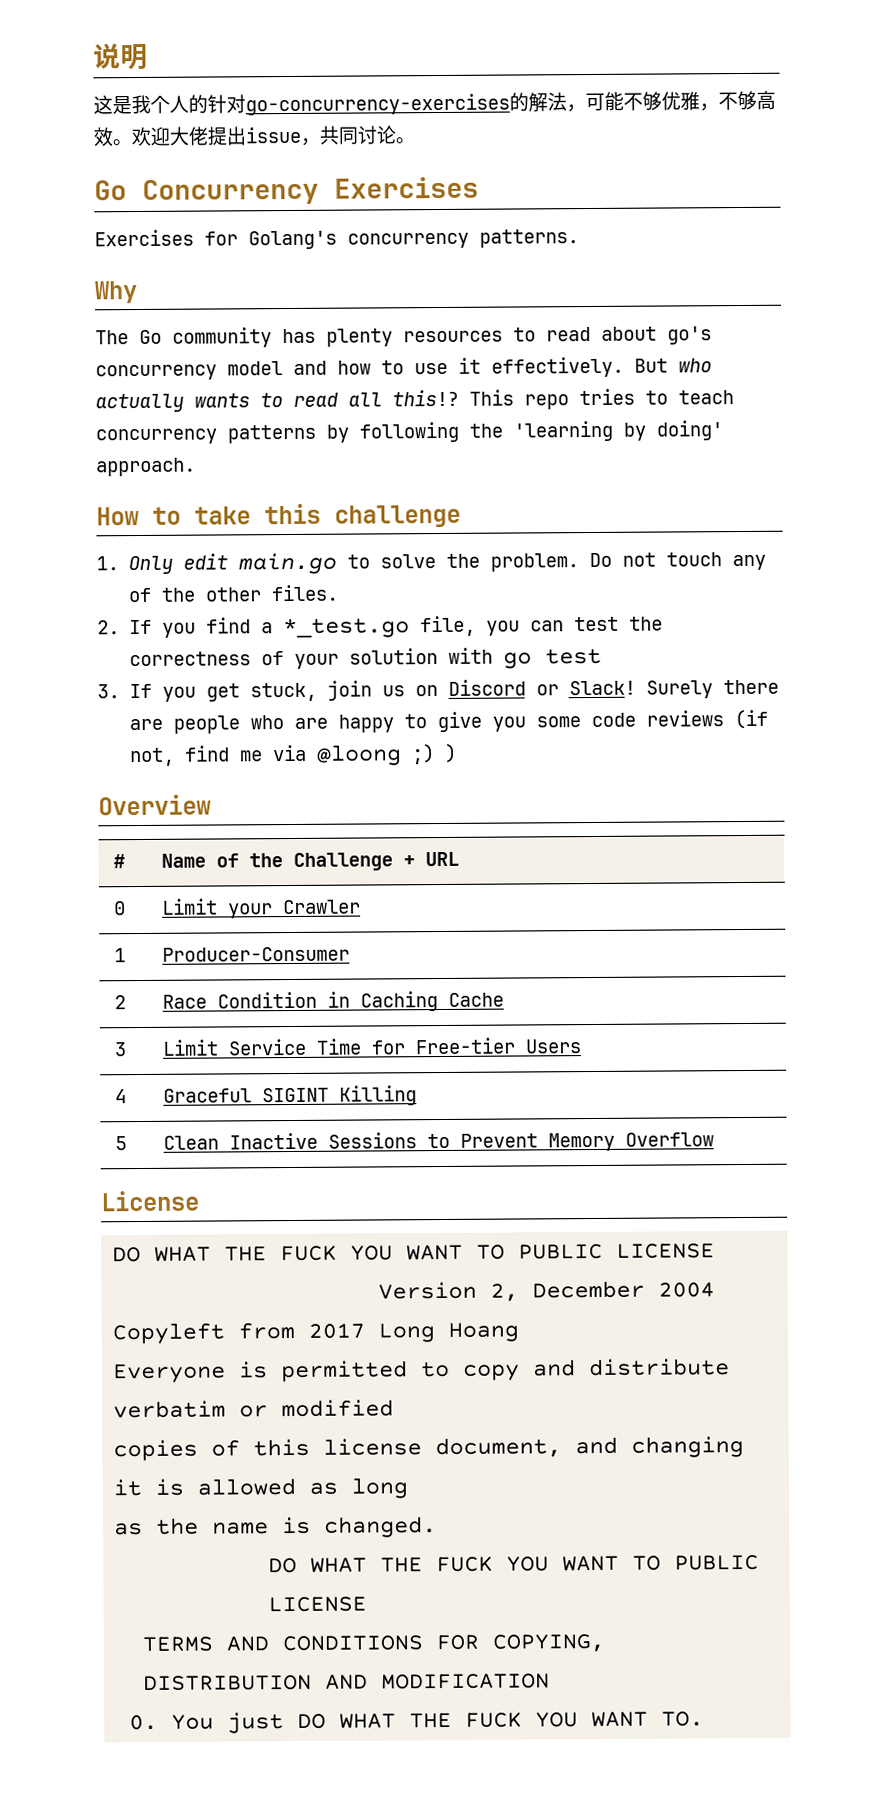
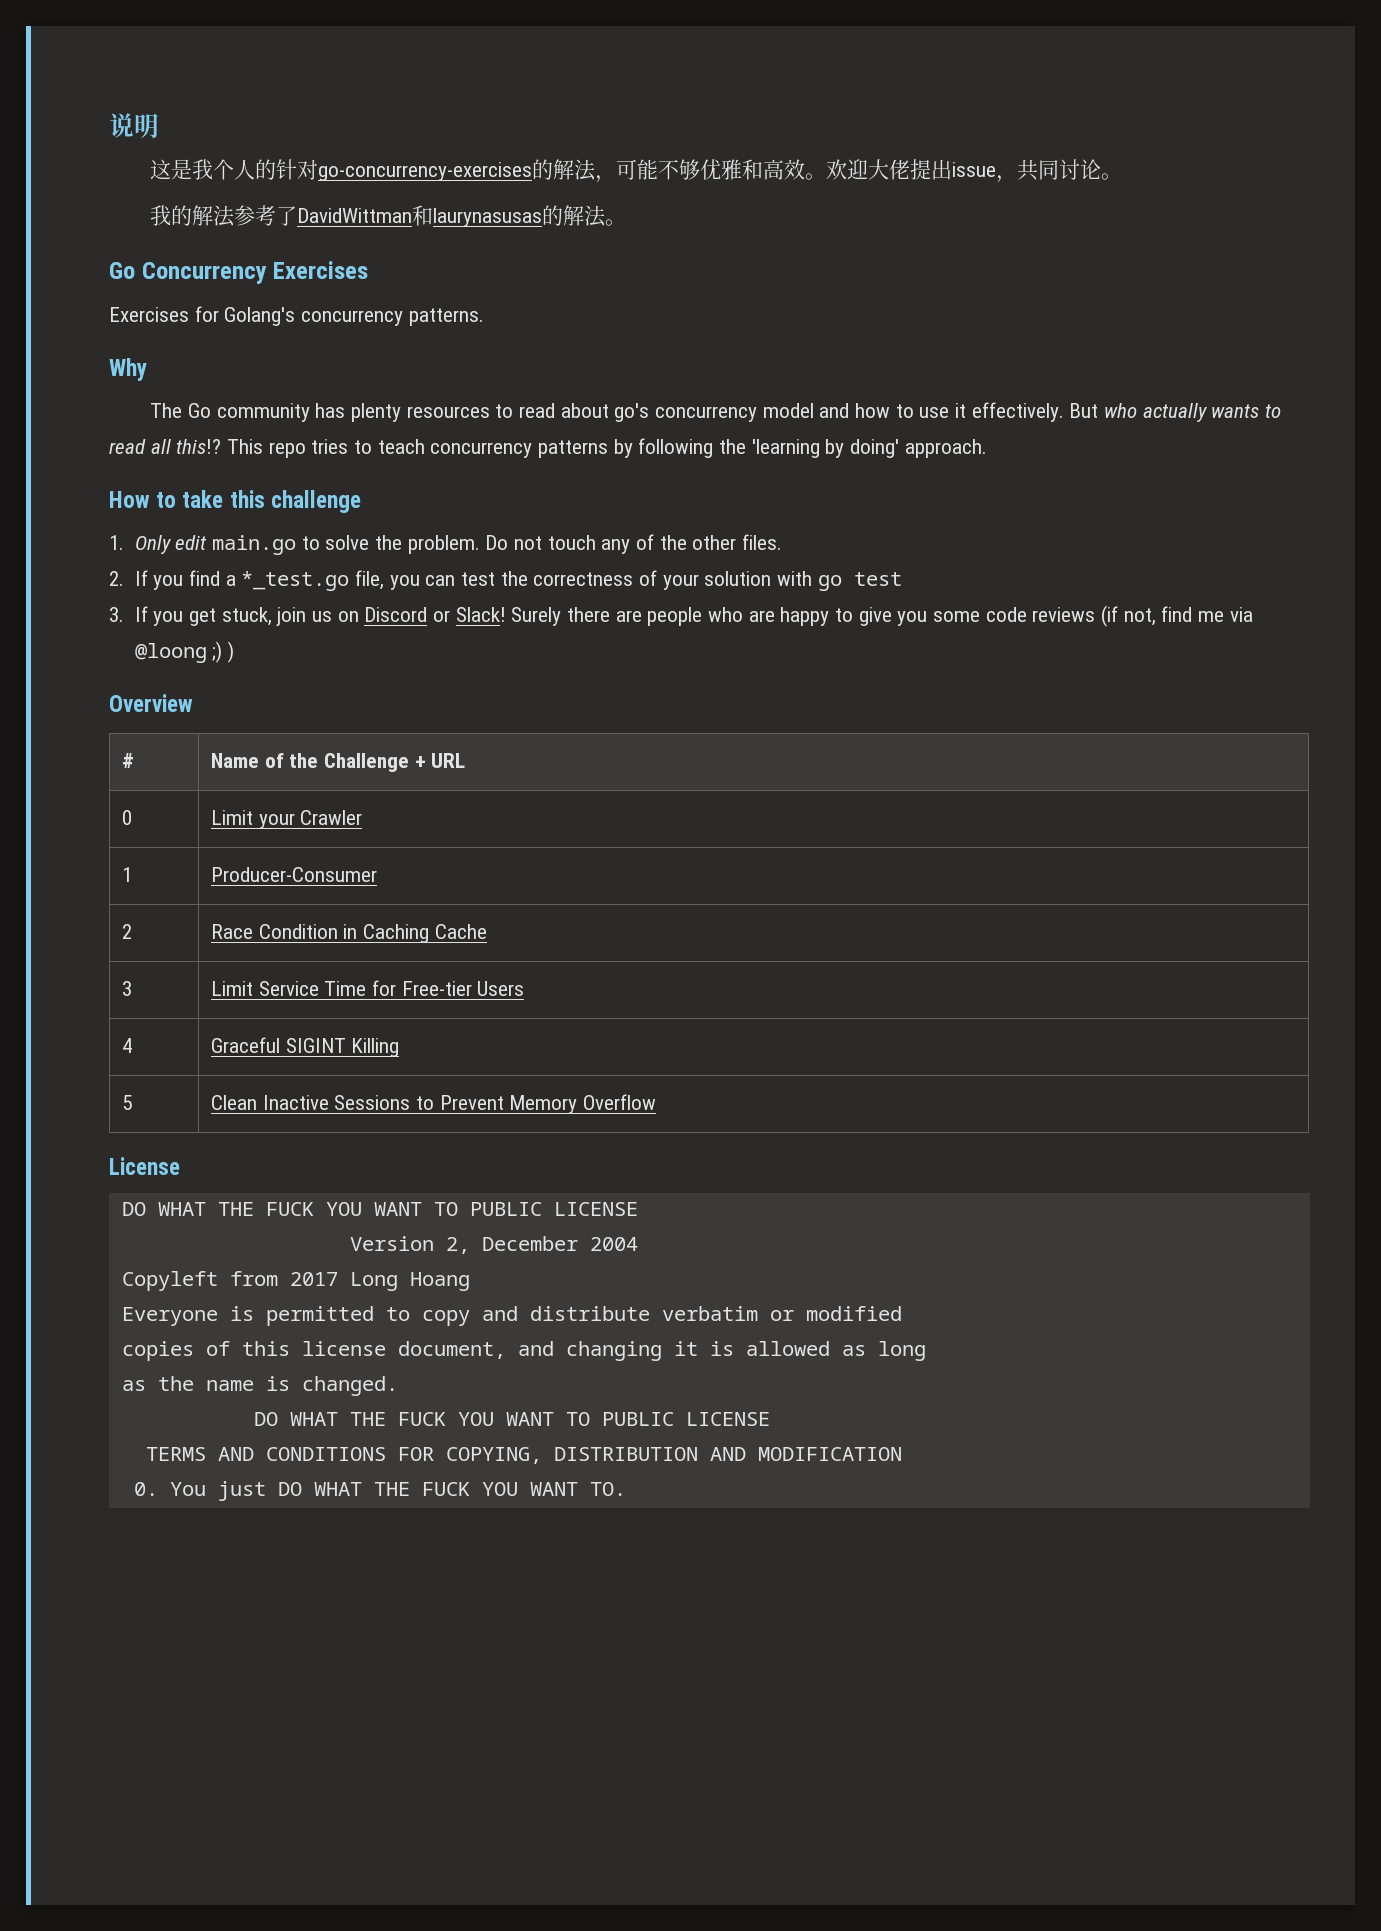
- 这是我个人的针对go-concurrency-exercises的解法，可能不够优雅，不够高效。
+ 这是我个人的针对go-concurrency-exercises的解法，可能不够优雅和高效。
+ 我的解法参考了DavidWittman和laurynasusas的解法。

